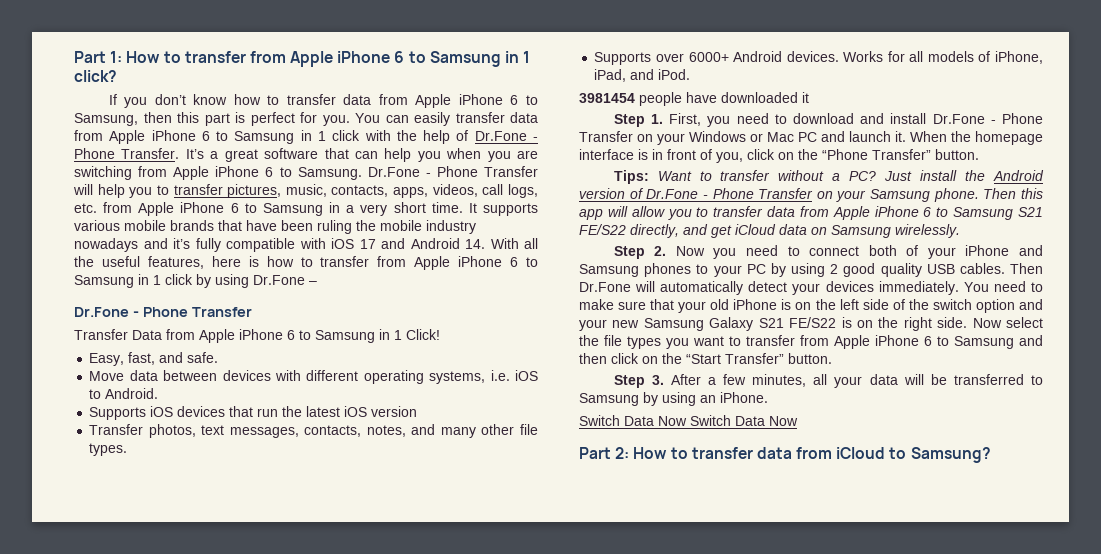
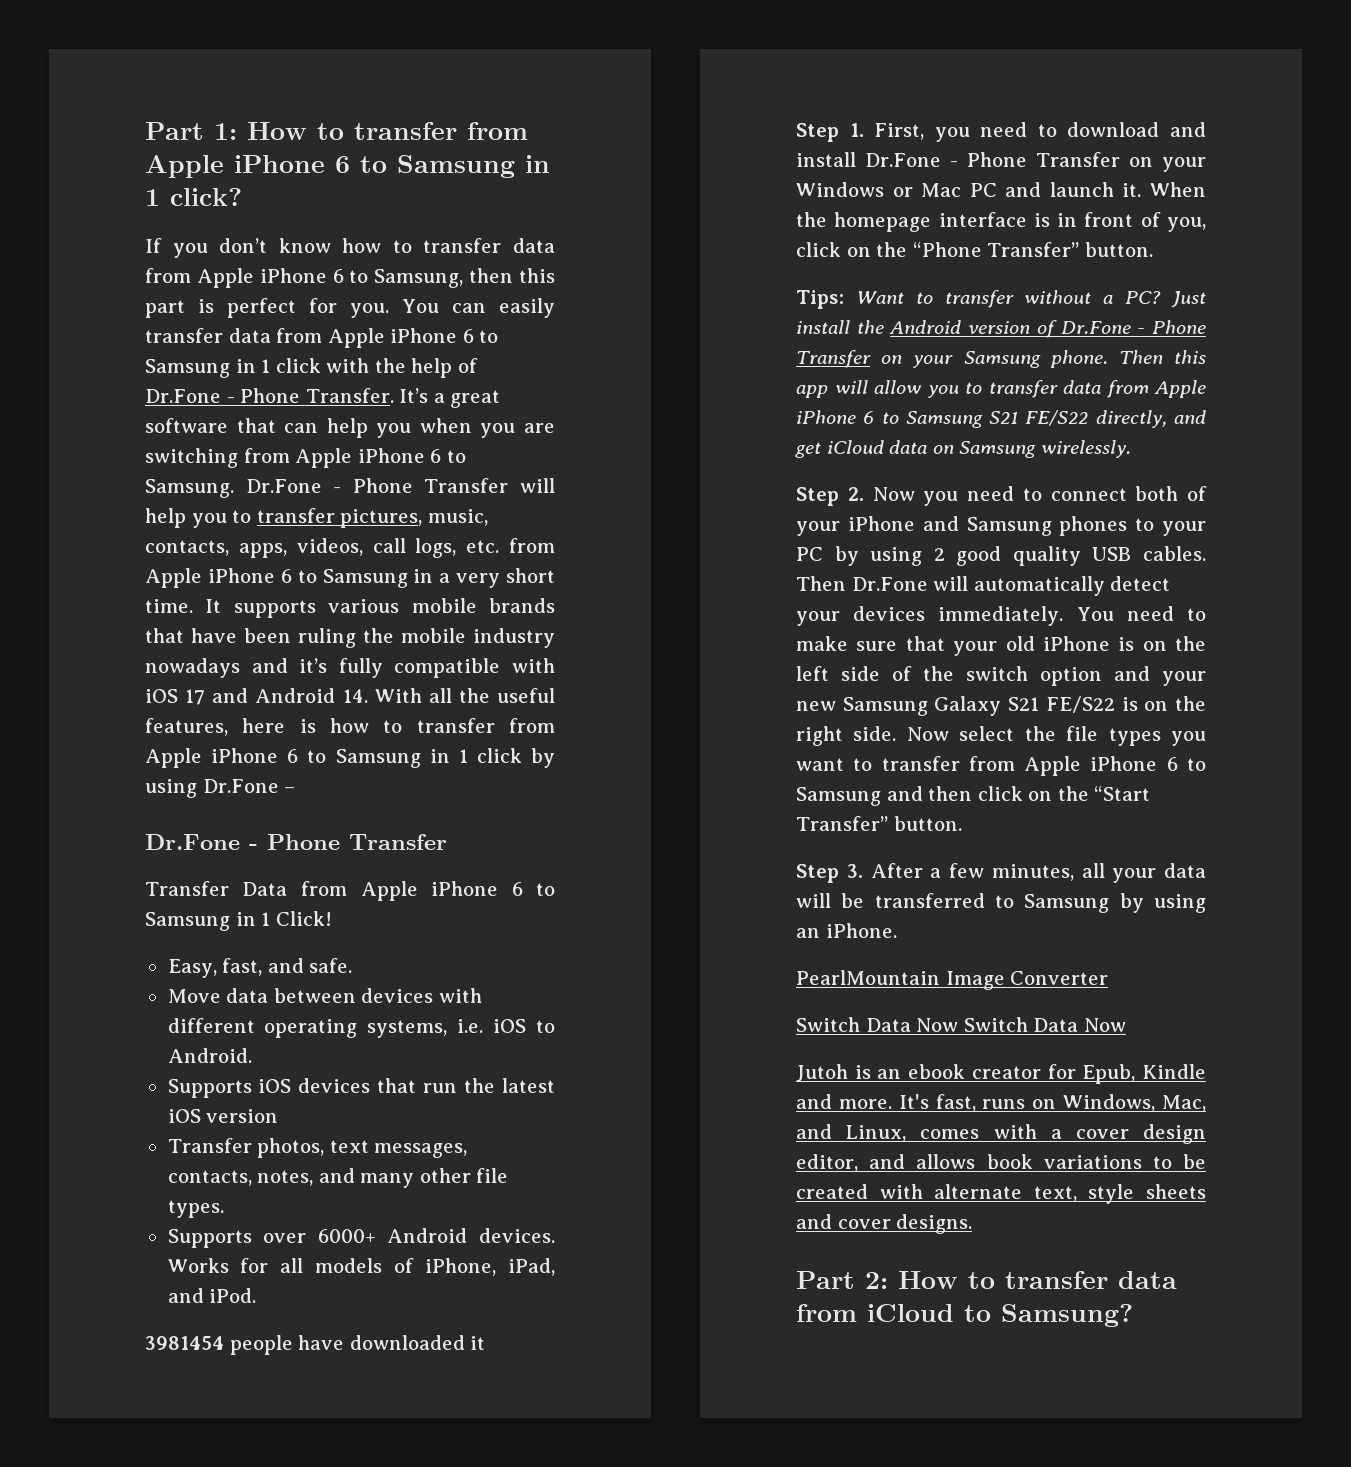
+ PearlMountain Image Converter
+ Jutoh is an ebook creator for Epub, Kindle and more. It's fast, runs on Windows, Mac, and Linux, comes with a cover design editor, and allows book variations to be created with alternate text, style sheets and cover designs.

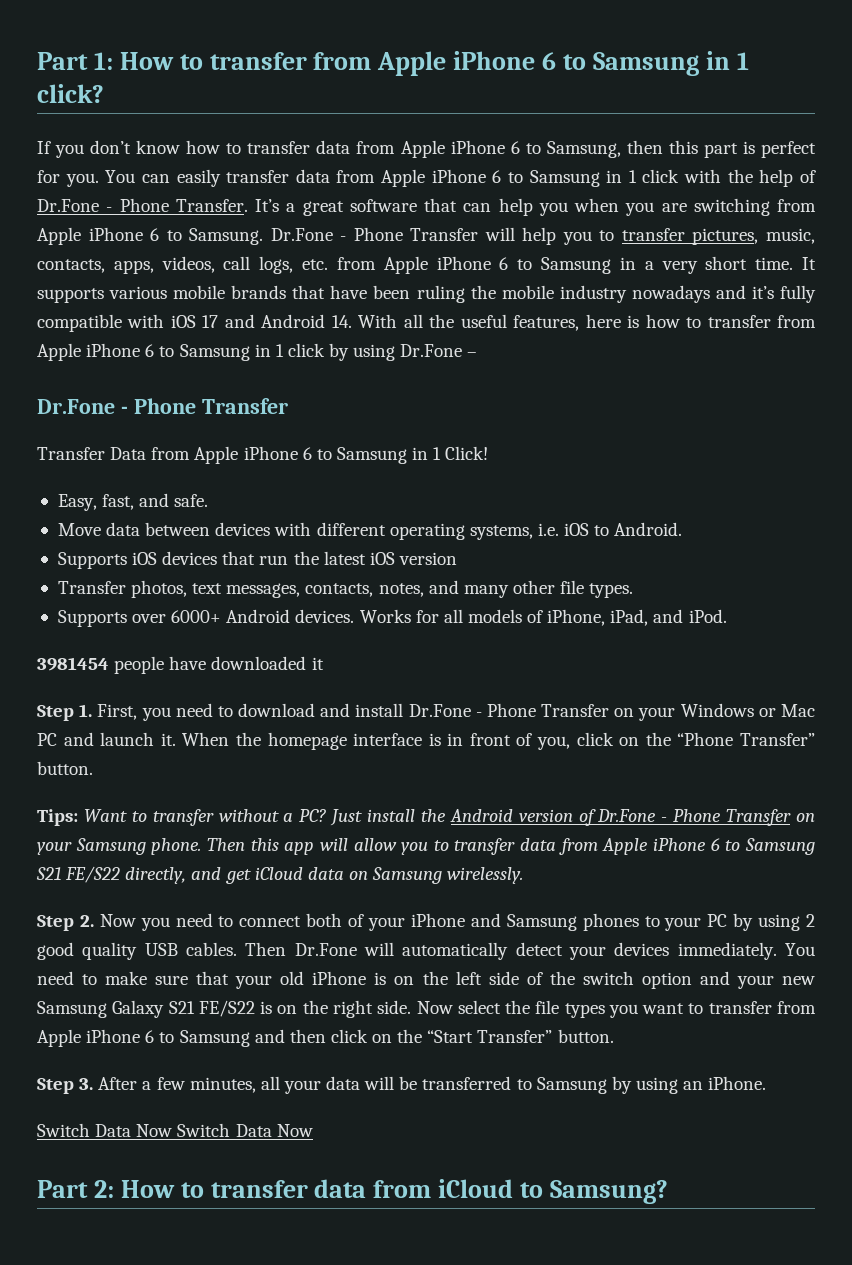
- PearlMountain Image Converter
- Jutoh is an ebook creator for Epub, Kindle and more. It's fast, runs on Windows, Mac, and Linux, comes with a cover design editor, and allows book variations to be created with alternate text, style sheets and cover designs.

